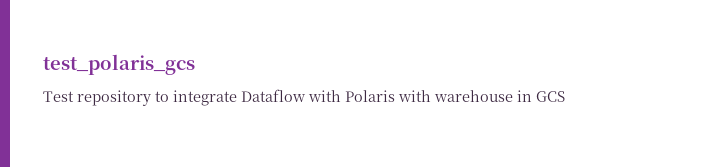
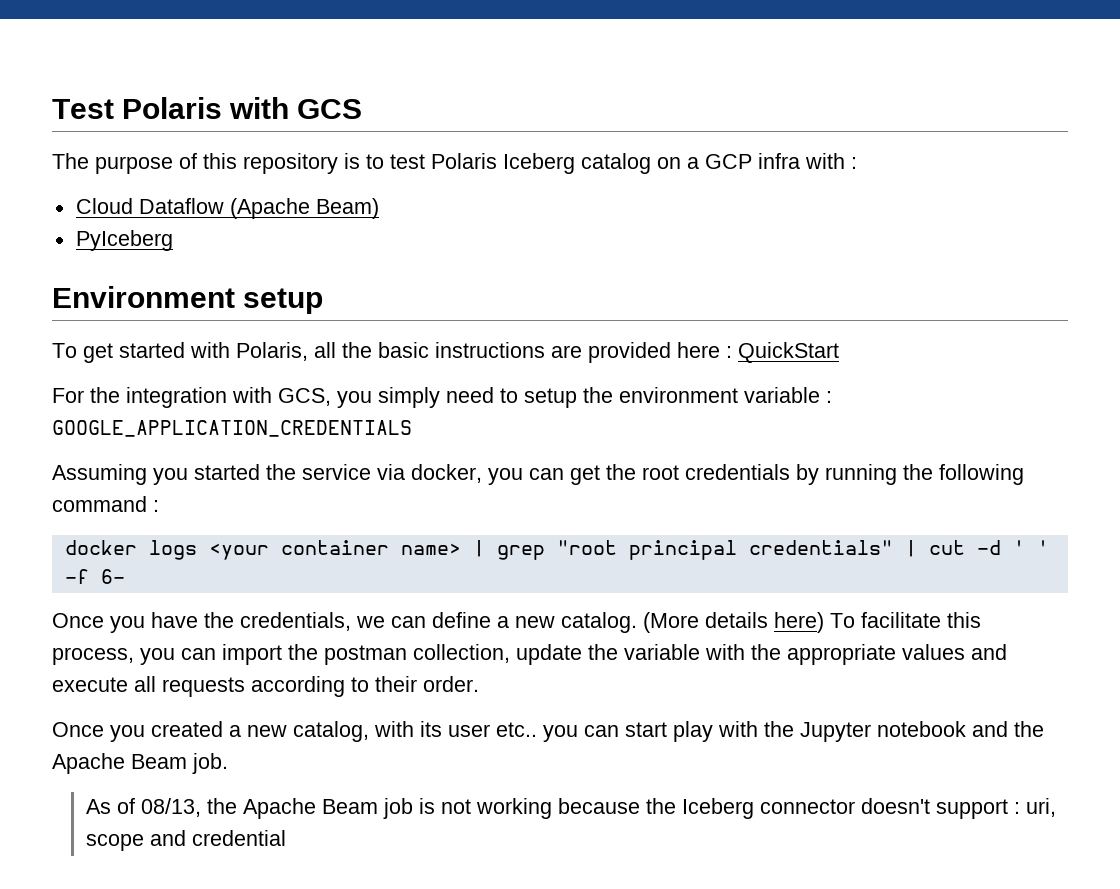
- test_polaris_gcs
- Test repository to integrate Dataflow with Polaris with warehouse in GCS
+ Test Polaris with GCS
+ The purpose of this repository is to test Polaris Iceberg catalog on a GCP infra with :
+ Cloud Dataflow (Apache Beam)
+ PyIceberg
+ Environment setup
+ To get started with Polaris, all the basic instructions are provided here : QuickStart
+ For the integration with GCS, you simply need to setup the environment variable : GOOGLE_APPLICATION_CREDENTIALS
+ Assuming you started the service via docker, you can get the root credentials by running the following command :
+ docker logs <your container name> | grep "root principal credentials" | cut -d ' ' -f 6-
+ Once you have the credentials, we can define a new catalog. (More details here) To facilitate this process, you can import the postman collection, update the variable with the appropriate values and execute all requests according to their order.
+ Once you created a new catalog, with its user etc.. you can start play with the Jupyter notebook and the Apache Beam job.
+ As of 08/13, the Apache Beam job is not working because the Iceberg connector doesn't support : uri, scope and credential

